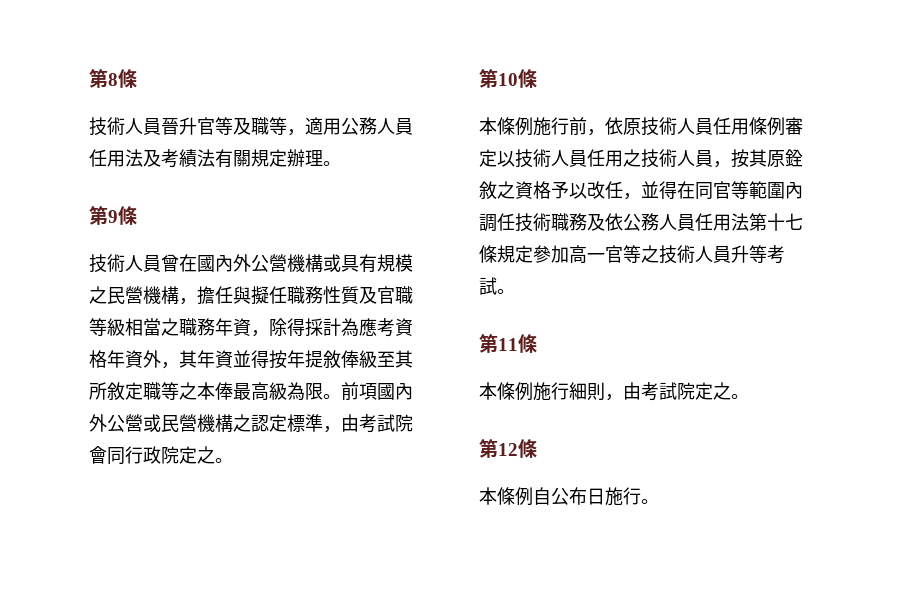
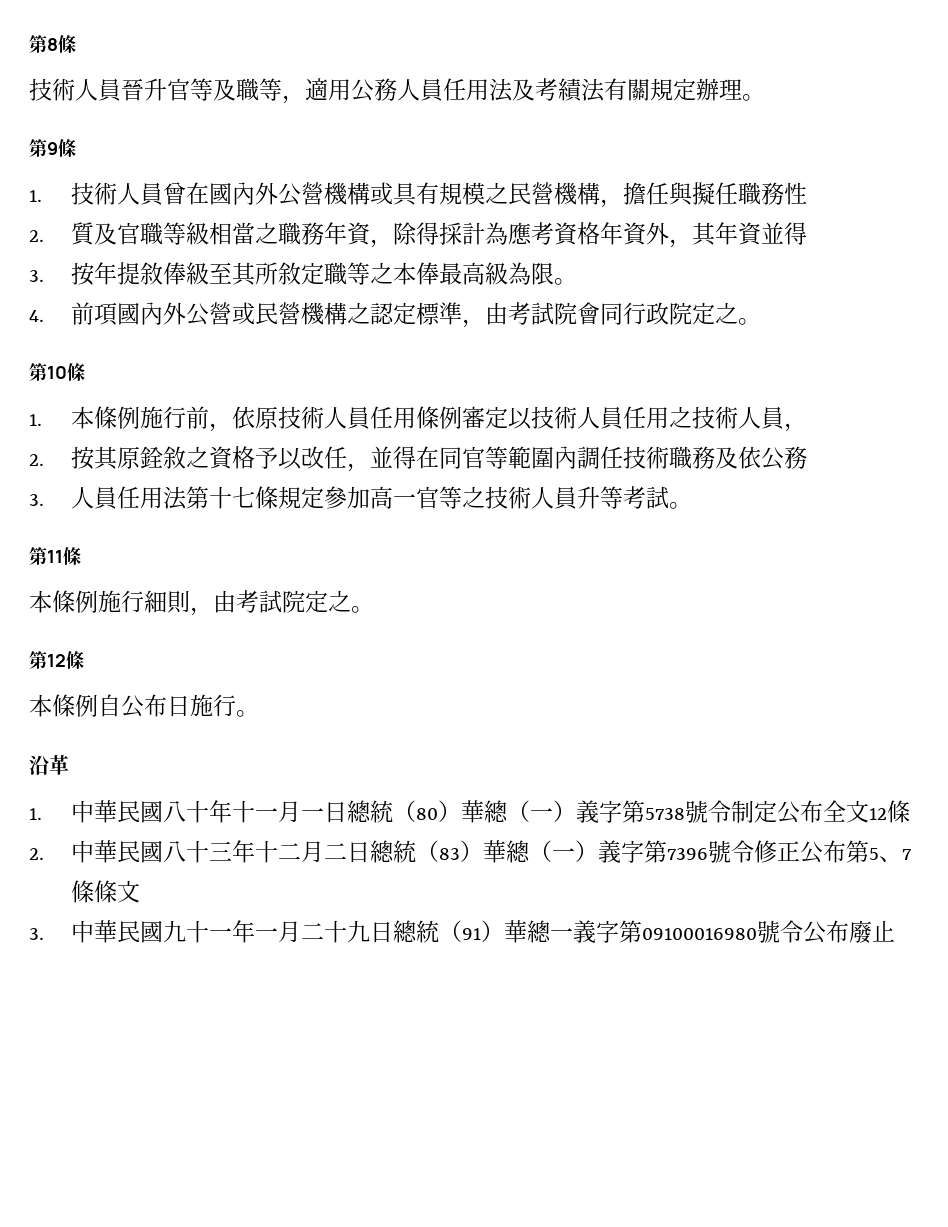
- 技術人員曾在國內外公營機構或具有規模之民營機構，擔任與擬任職務性質及官職等級相當之職務年資，除得採計為應考資格年資外，其年資並得按年提敘俸級至其所敘定職等之本俸最高級為限。前項國內外公營或民營機構之認定標準，由考試院會同行政院定之。
+ 1.技術人員曾在國內外公營機構或具有規模之民營機構，擔任與擬任職務性
+ 2.質及官職等級相當之職務年資，除得採計為應考資格年資外，其年資並得
+ 3.按年提敘俸級至其所敘定職等之本俸最高級為限。
+ 4.前項國內外公營或民營機構之認定標準，由考試院會同行政院定之。
- 本條例施行前，依原技術人員任用條例審定以技術人員任用之技術人員，按其原銓敘之資格予以改任，並得在同官等範圍內調任技術職務及依公務人員任用法第十七條規定參加高一官等之技術人員升等考試。
+ 1.本條例施行前，依原技術人員任用條例審定以技術人員任用之技術人員，
+ 2.按其原銓敘之資格予以改任，並得在同官等範圍內調任技術職務及依公務
+ 3.人員任用法第十七條規定參加高一官等之技術人員升等考試。
+ 沿革
+ 1.中華民國八十年十一月一日總統（80）華總（一）義字第5738號令制定公布全文12條
+ 2.中華民國八十三年十二月二日總統（83）華總（一）義字第7396號令修正公布第5、7條條文
+ 3.中華民國九十一年一月二十九日總統（91）華總一義字第09100016980號令公布廢止

